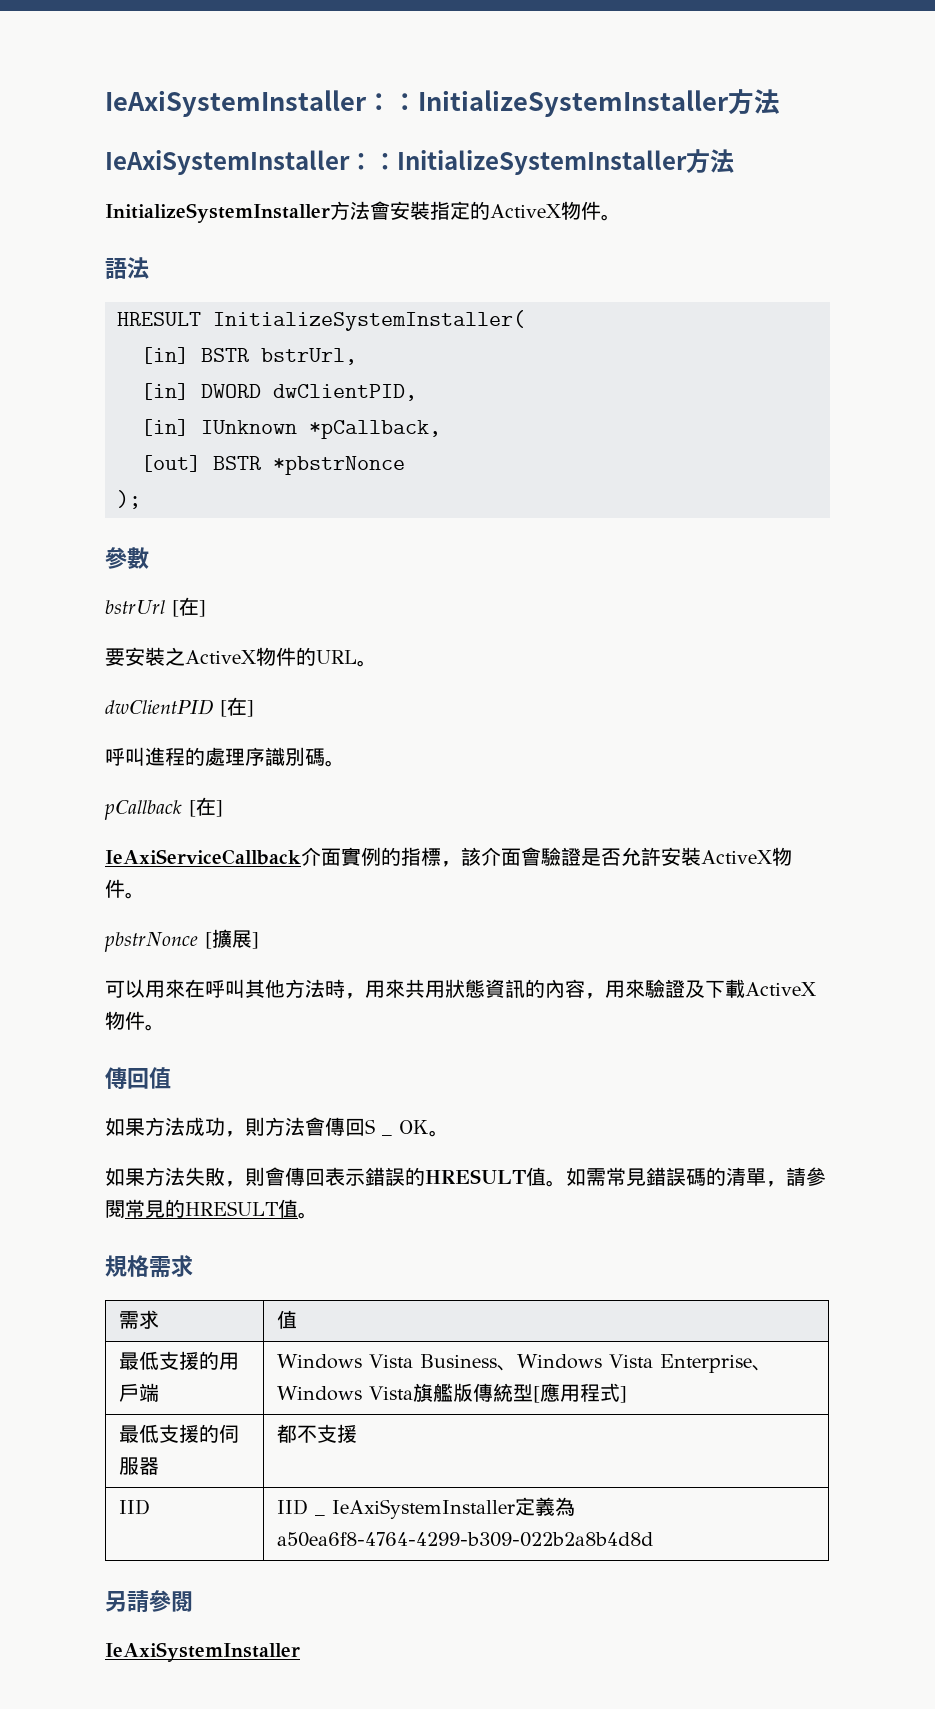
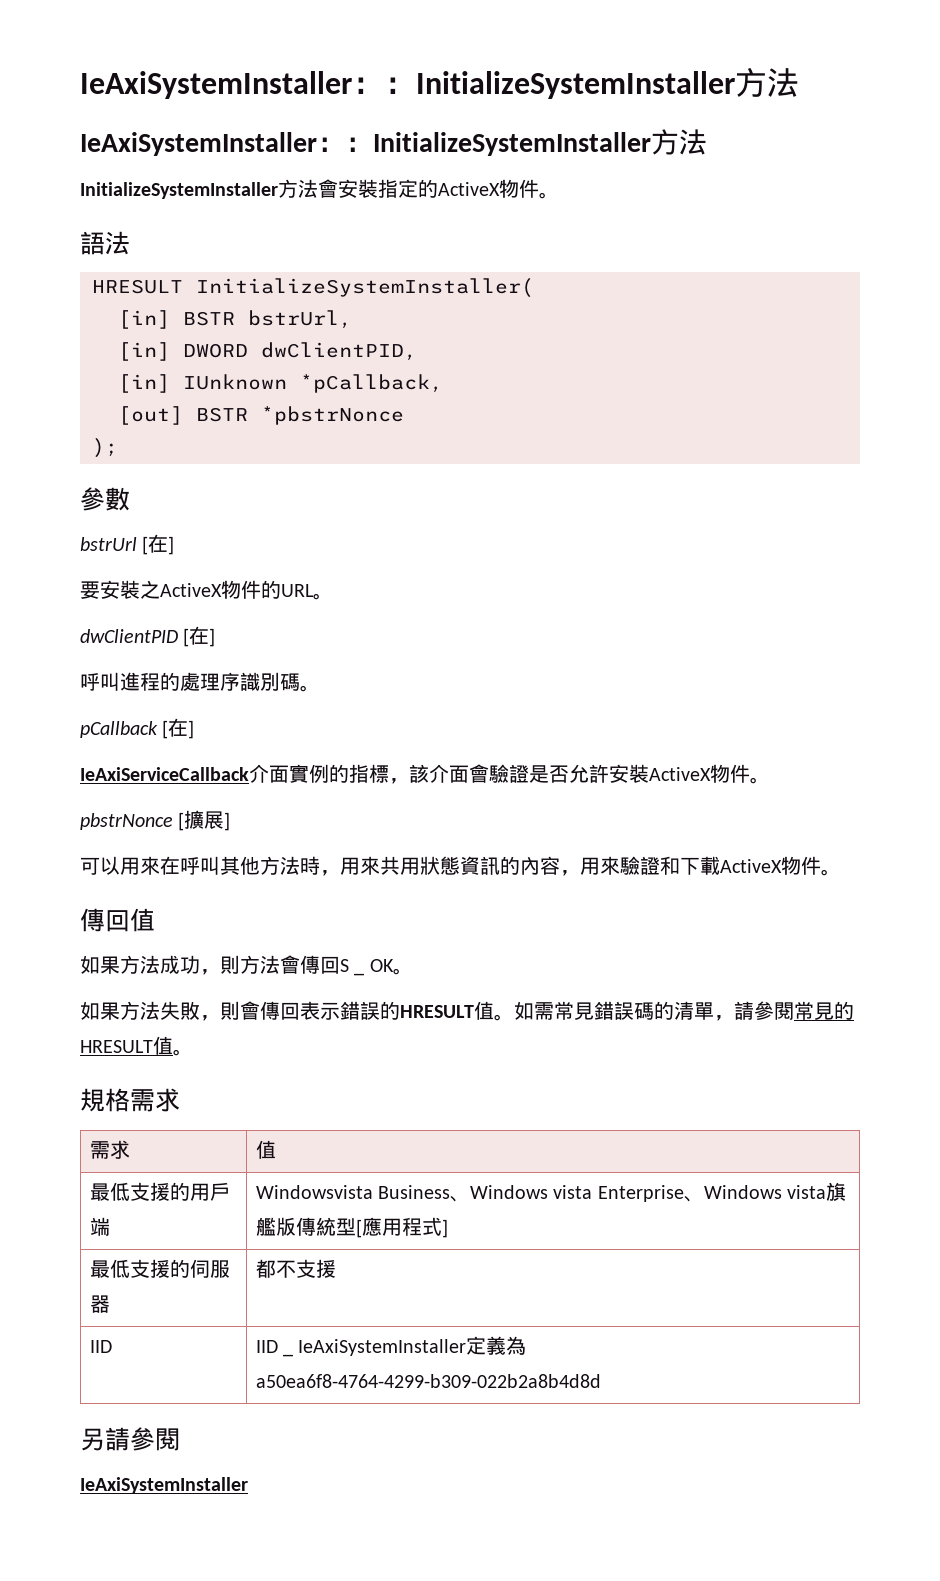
- 可以用來在呼叫其他方法時，用來共用狀態資訊的內容，用來驗證及下載ActiveX物件。
+ 可以用來在呼叫其他方法時，用來共用狀態資訊的內容，用來驗證和下載ActiveX物件。
- 最低支援的用戶端 | Windows Vista Business、Windows Vista Enterprise、Windows Vista旗艦版傳統型[應用程式]
+ 最低支援的用戶端 | Windowsvista Business、Windows vista Enterprise、Windows vista旗艦版傳統型[應用程式]

